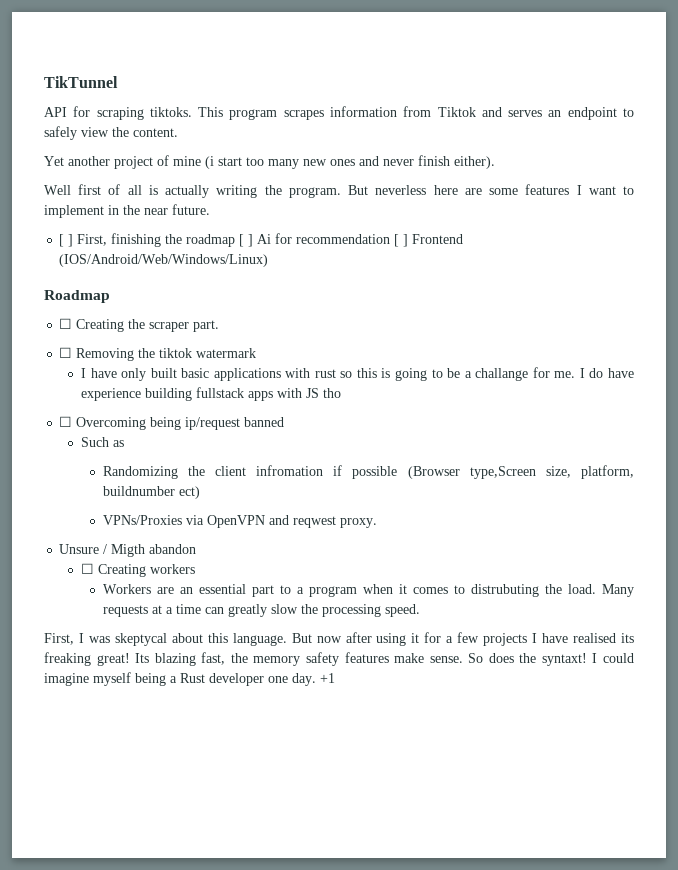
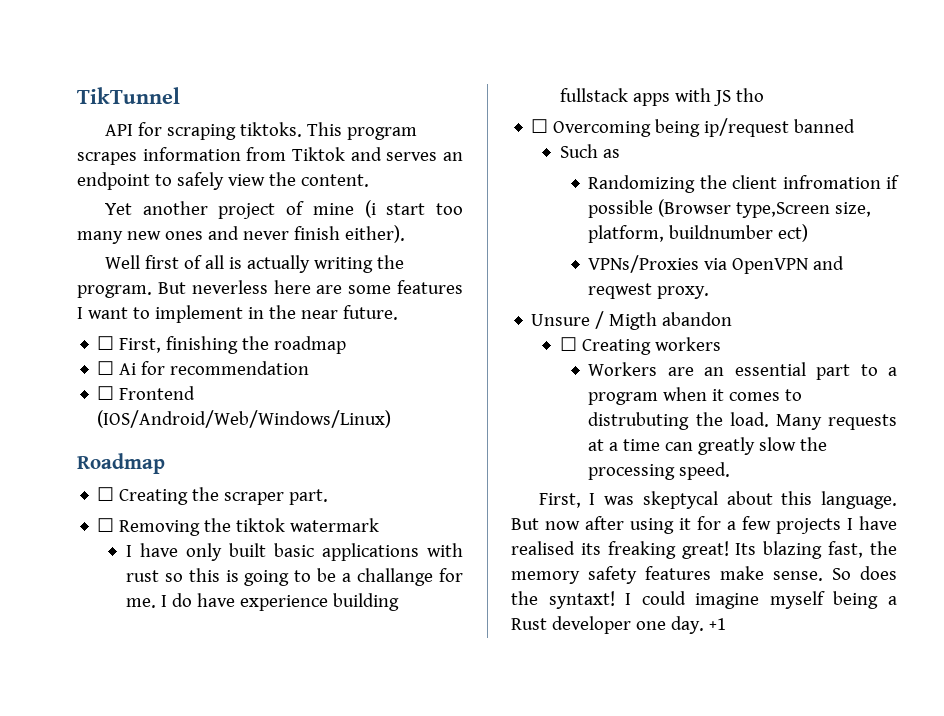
- [ ] First, finishing the roadmap [ ] Ai for recommendation [ ] Frontend (IOS/Android/Web/Windows/Linux)
+ ☐ First, finishing the roadmap
+ ☐ Ai for recommendation
+ ☐ Frontend (IOS/Android/Web/Windows/Linux)

